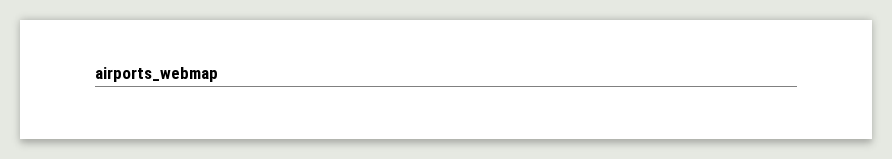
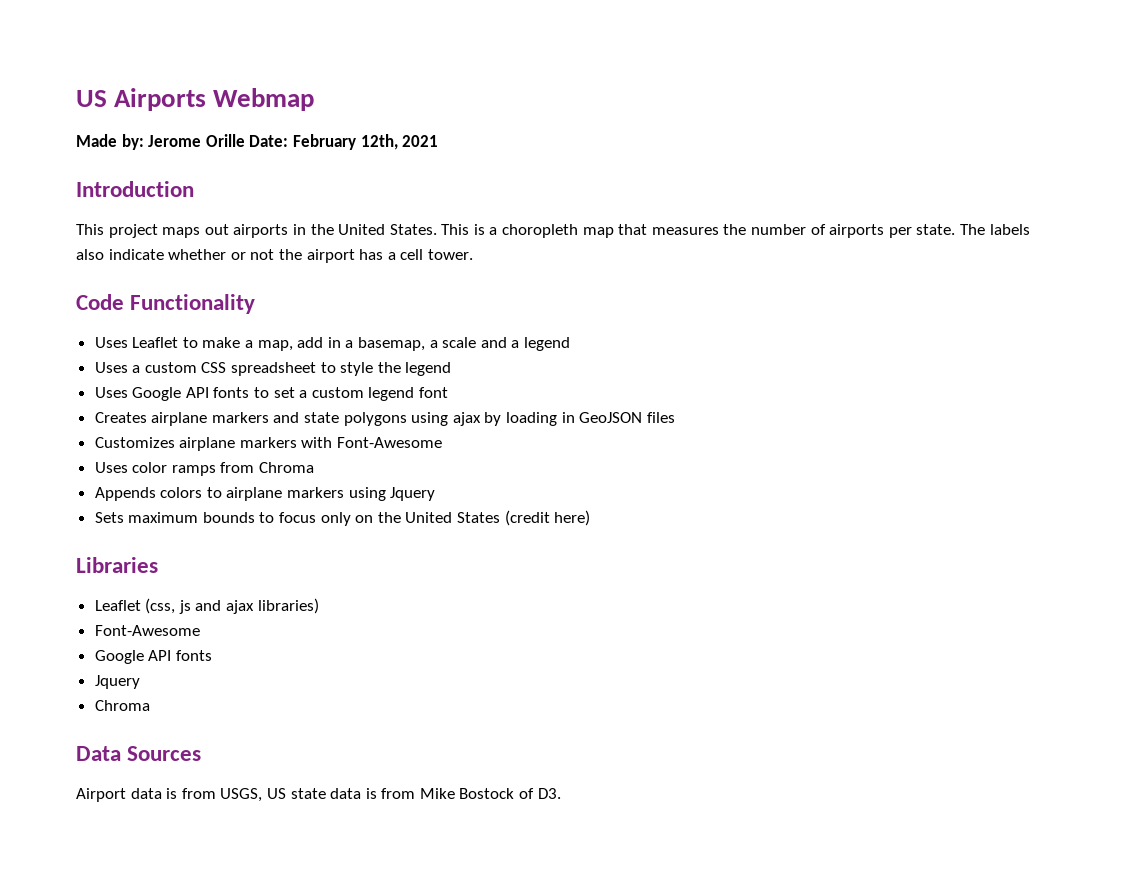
- airports_webmap
+ US Airports Webmap
+ Made by: Jerome Orille Date: February 12th, 2021
+ Introduction
+ This project maps out airports in the United States. This is a choropleth map that measures the number of airports per state. The labels also indicate whether or not the airport has a cell tower.
+ Code Functionality
+ Uses Leaflet to make a map, add in a basemap, a scale and a legend
+ Uses a custom CSS spreadsheet to style the legend
+ Uses Google API fonts to set a custom legend font
+ Creates airplane markers and state polygons using ajax by loading in GeoJSON files
+ Customizes airplane markers with Font-Awesome
+ Uses color ramps from Chroma
+ Appends colors to airplane markers using Jquery
+ Sets maximum bounds to focus only on the United States (credit here)
+ Libraries
+ Leaflet (css, js and ajax libraries)
+ Font-Awesome
+ Google API fonts
+ Jquery
+ Chroma
+ Data Sources
+ Airport data is from USGS, US state data is from Mike Bostock of D3.

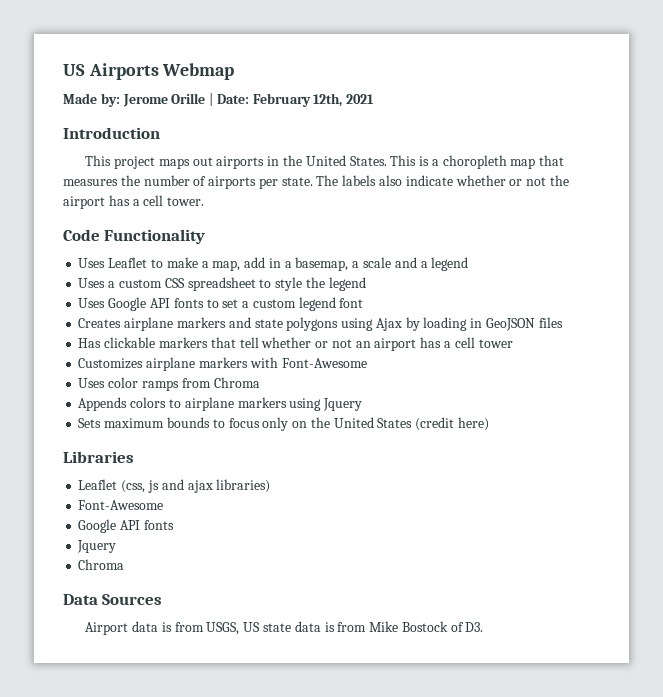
- Made by: Jerome Orille Date: February 12th, 2021
+ Made by: Jerome Orille | Date: February 12th, 2021
- Creates airplane markers and state polygons using ajax by loading in GeoJSON files
+ Creates airplane markers and state polygons using Ajax by loading in GeoJSON files
+ Has clickable markers that tell whether or not an airport has a cell tower

